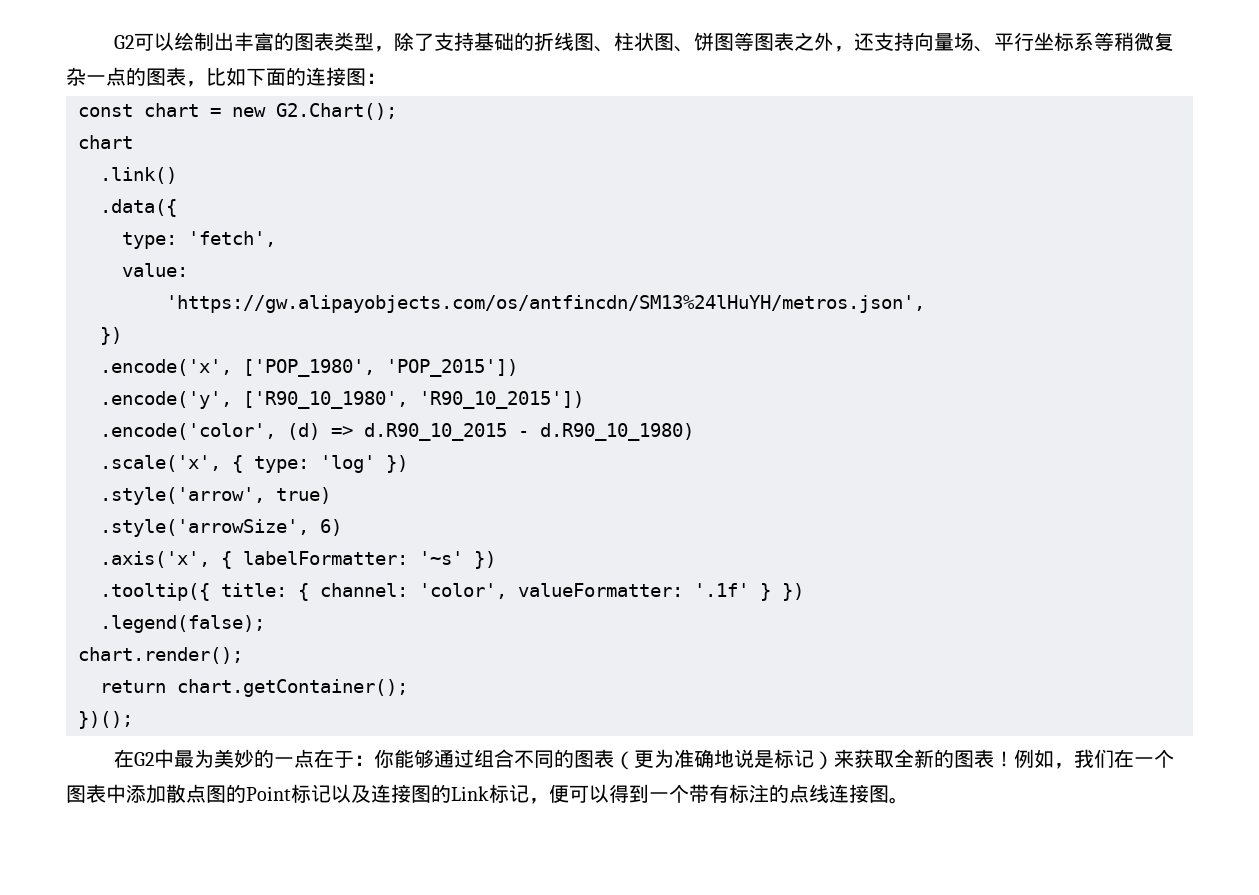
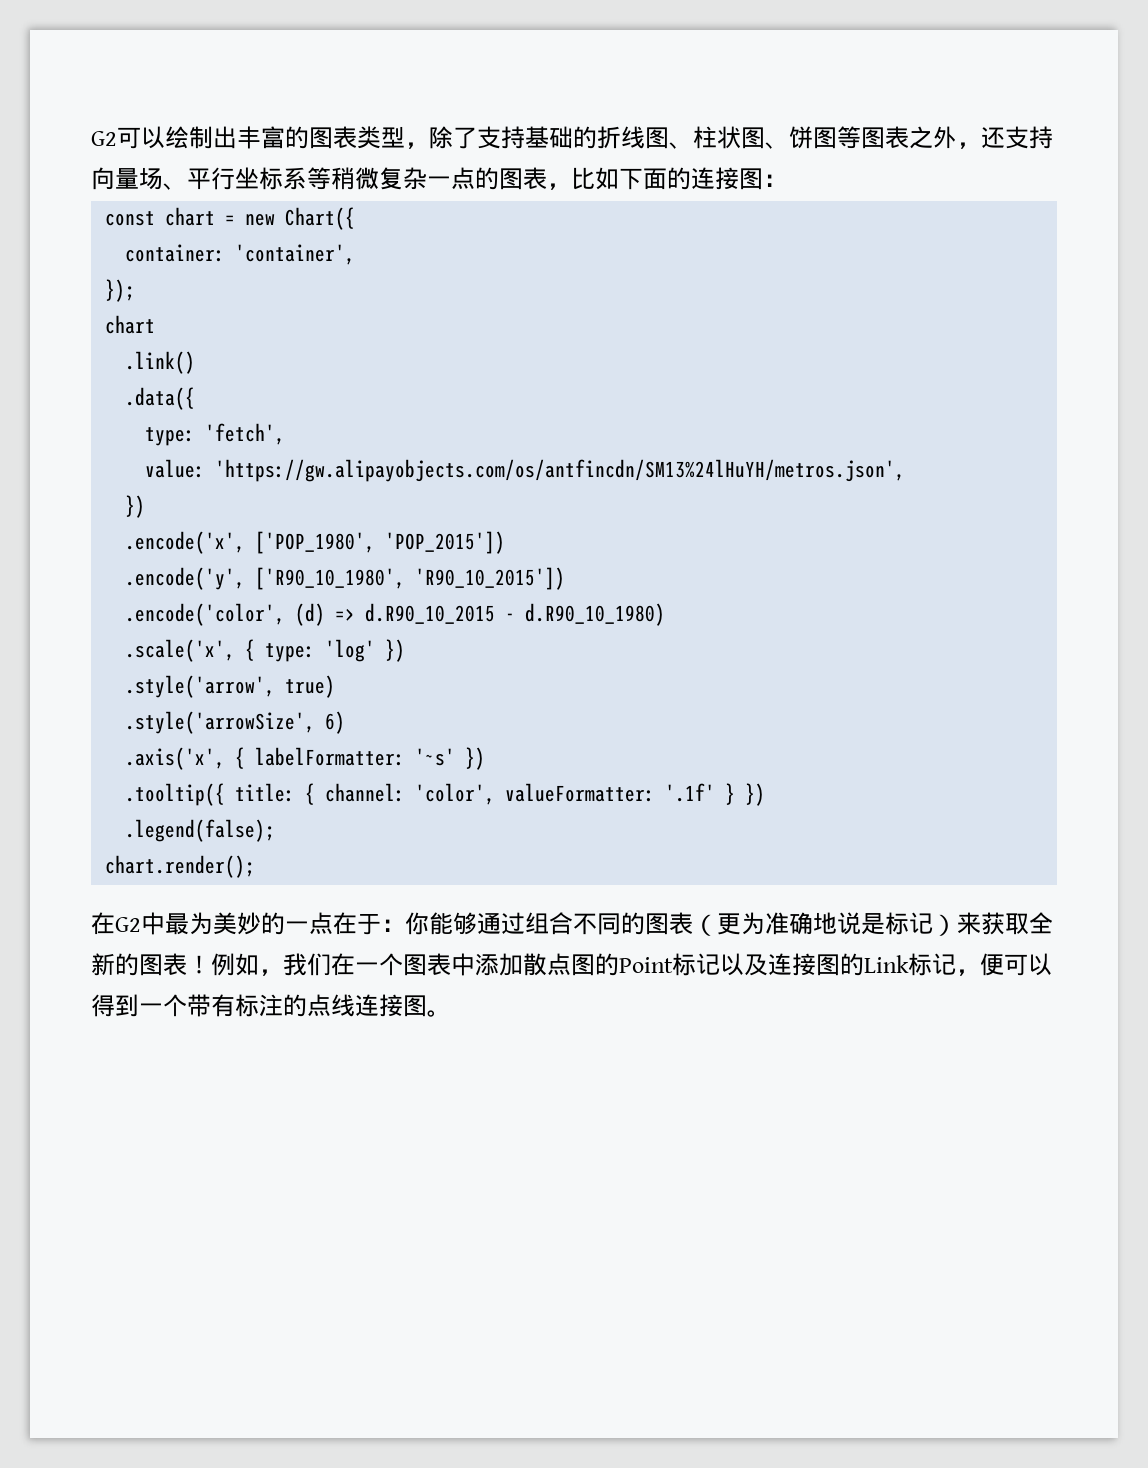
- const chart = new G2.Chart();
+ const chart = new Chart({
+ container: 'container',
+ });
- value:
- 'https://gw.alipayobjects.com/os/antfincdn/SM13%24lHuYH/metros.json',
+ value: 'https://gw.alipayobjects.com/os/antfincdn/SM13%24lHuYH/metros.json',
- return chart.getContainer();
- })();

